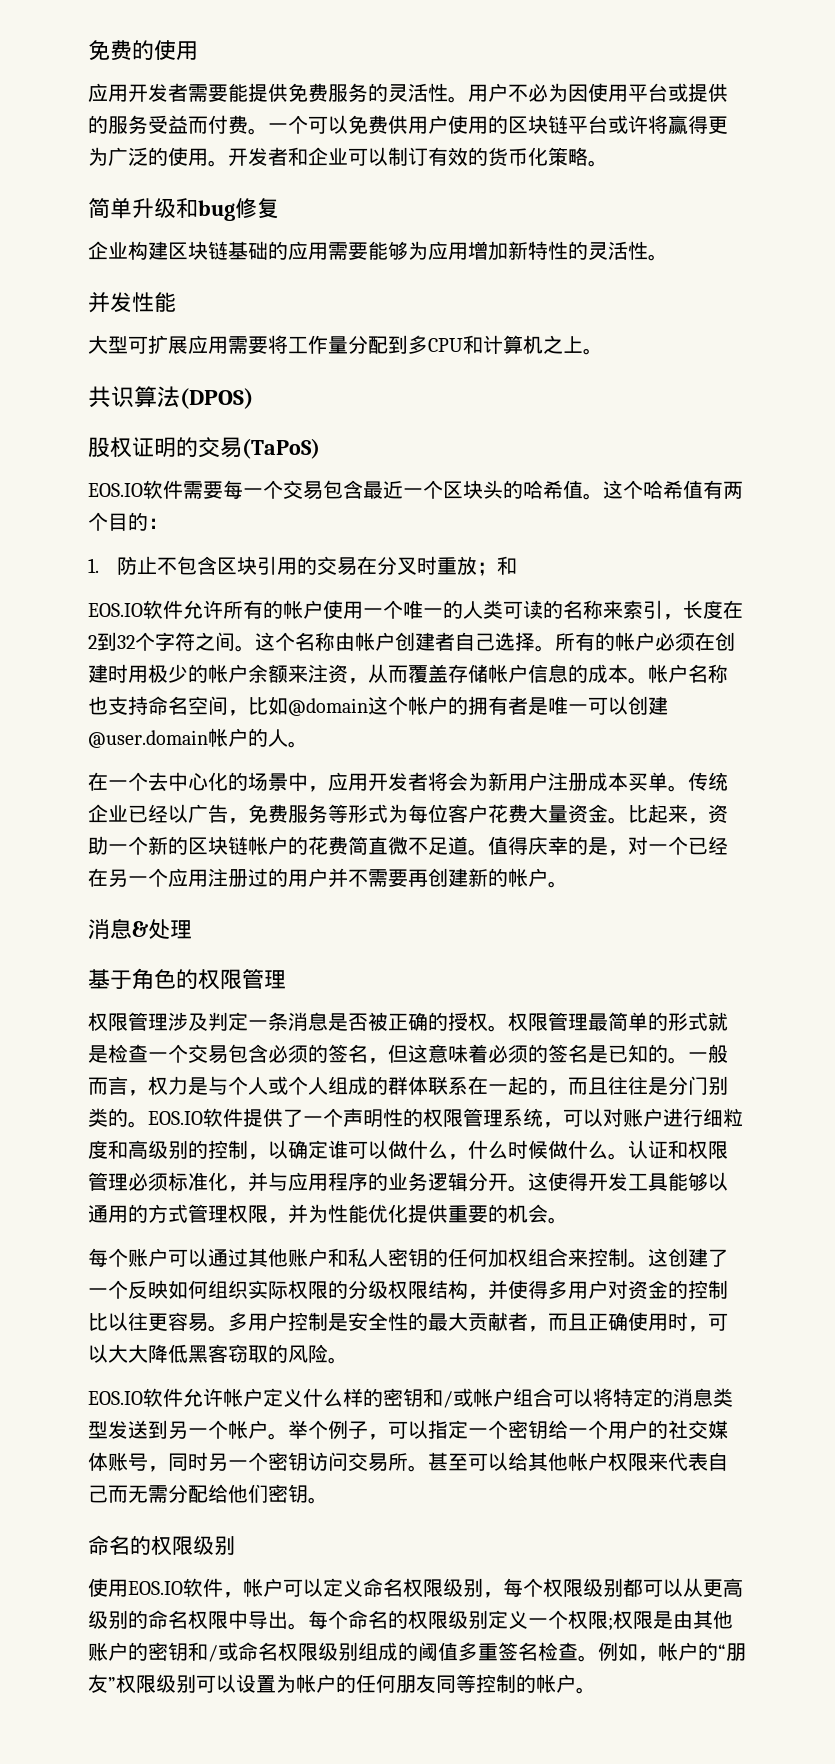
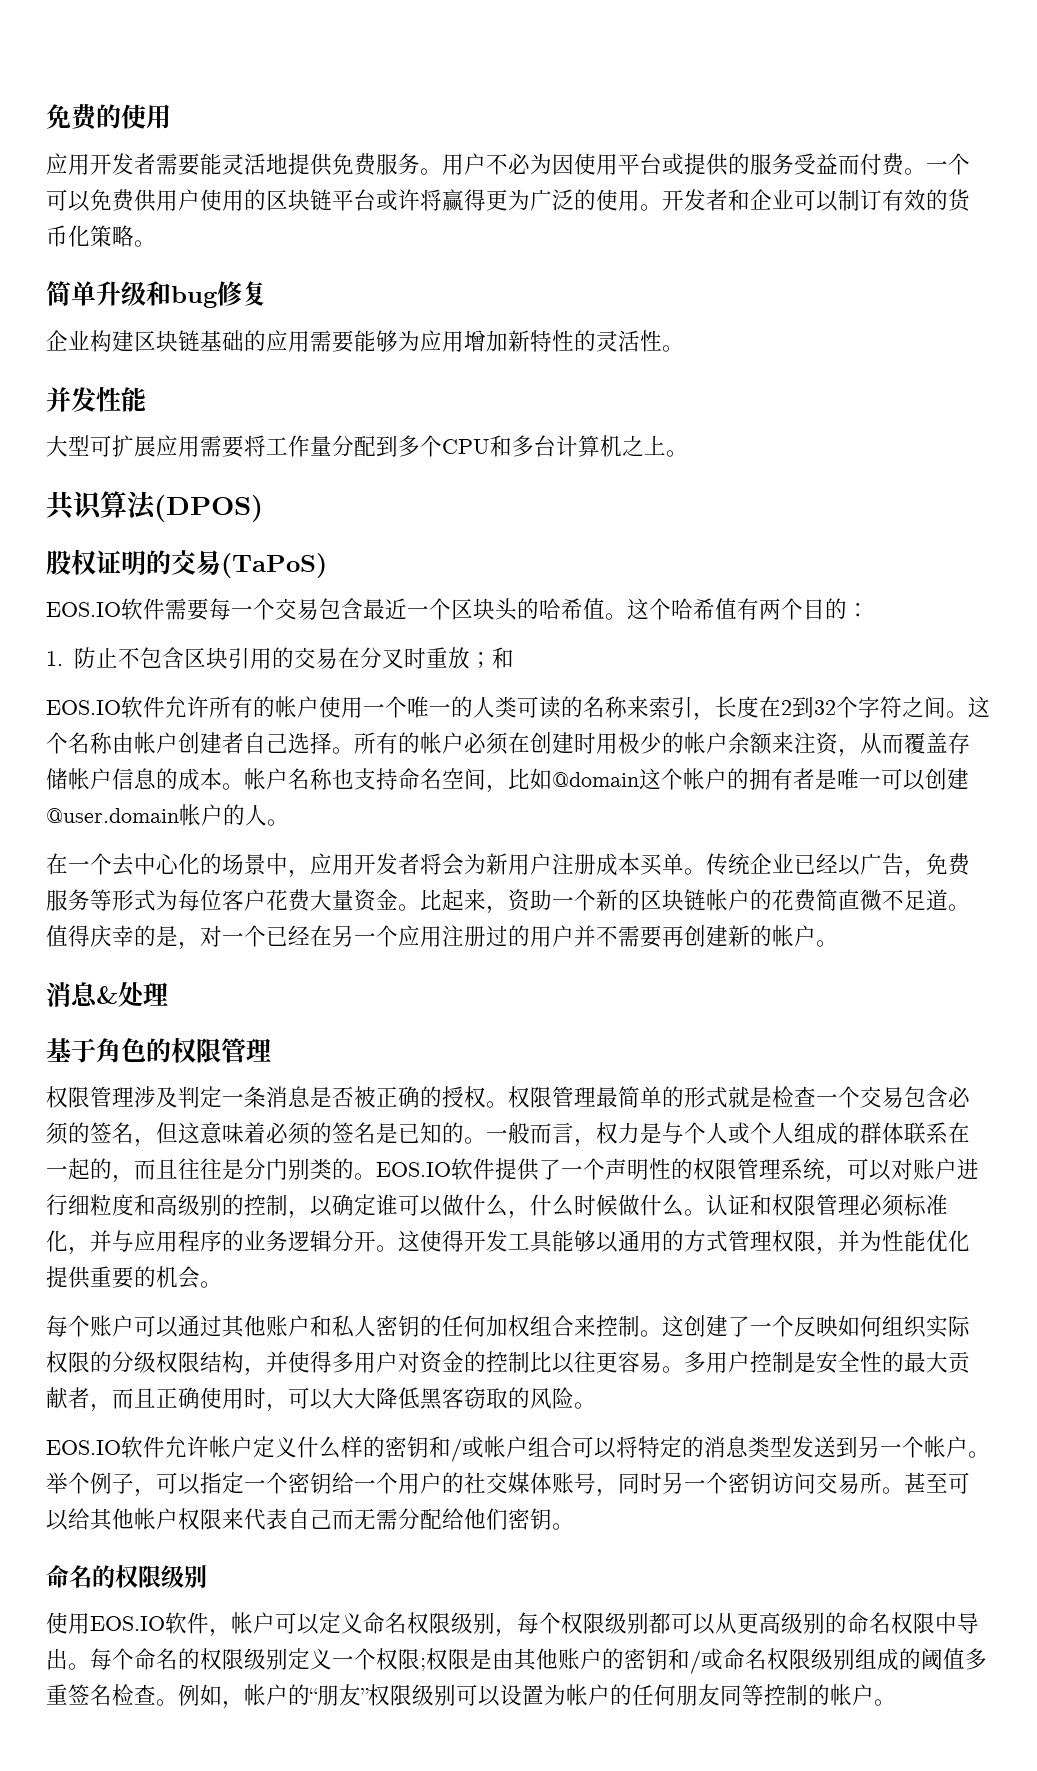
- 应用开发者需要能提供免费服务的灵活性。
+ 应用开发者需要能灵活地提供免费服务。
- 大型可扩展应用需要将工作量分配到多CPU和计算机之上。
+ 大型可扩展应用需要将工作量分配到多个CPU和多台计算机之上。

